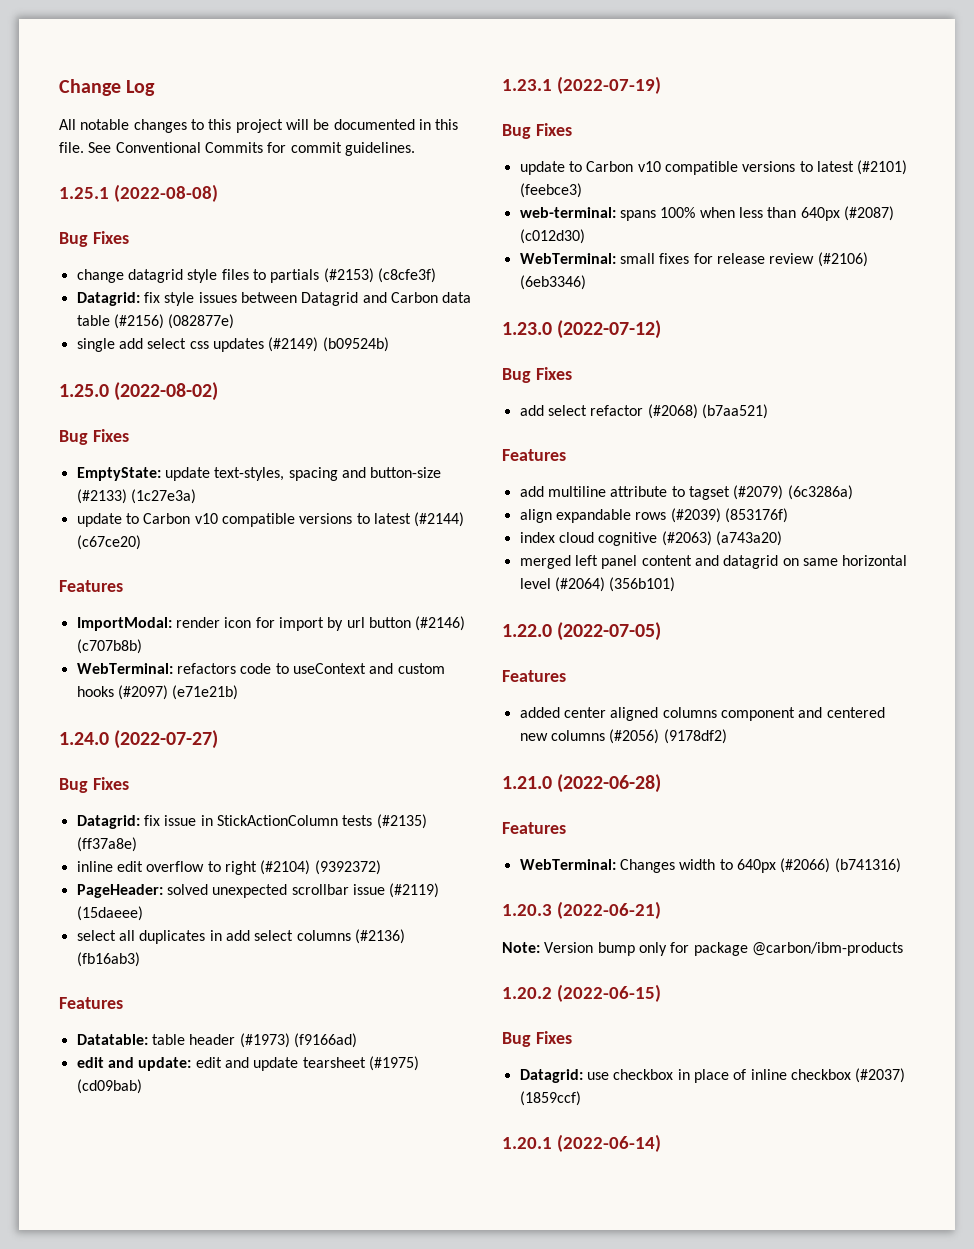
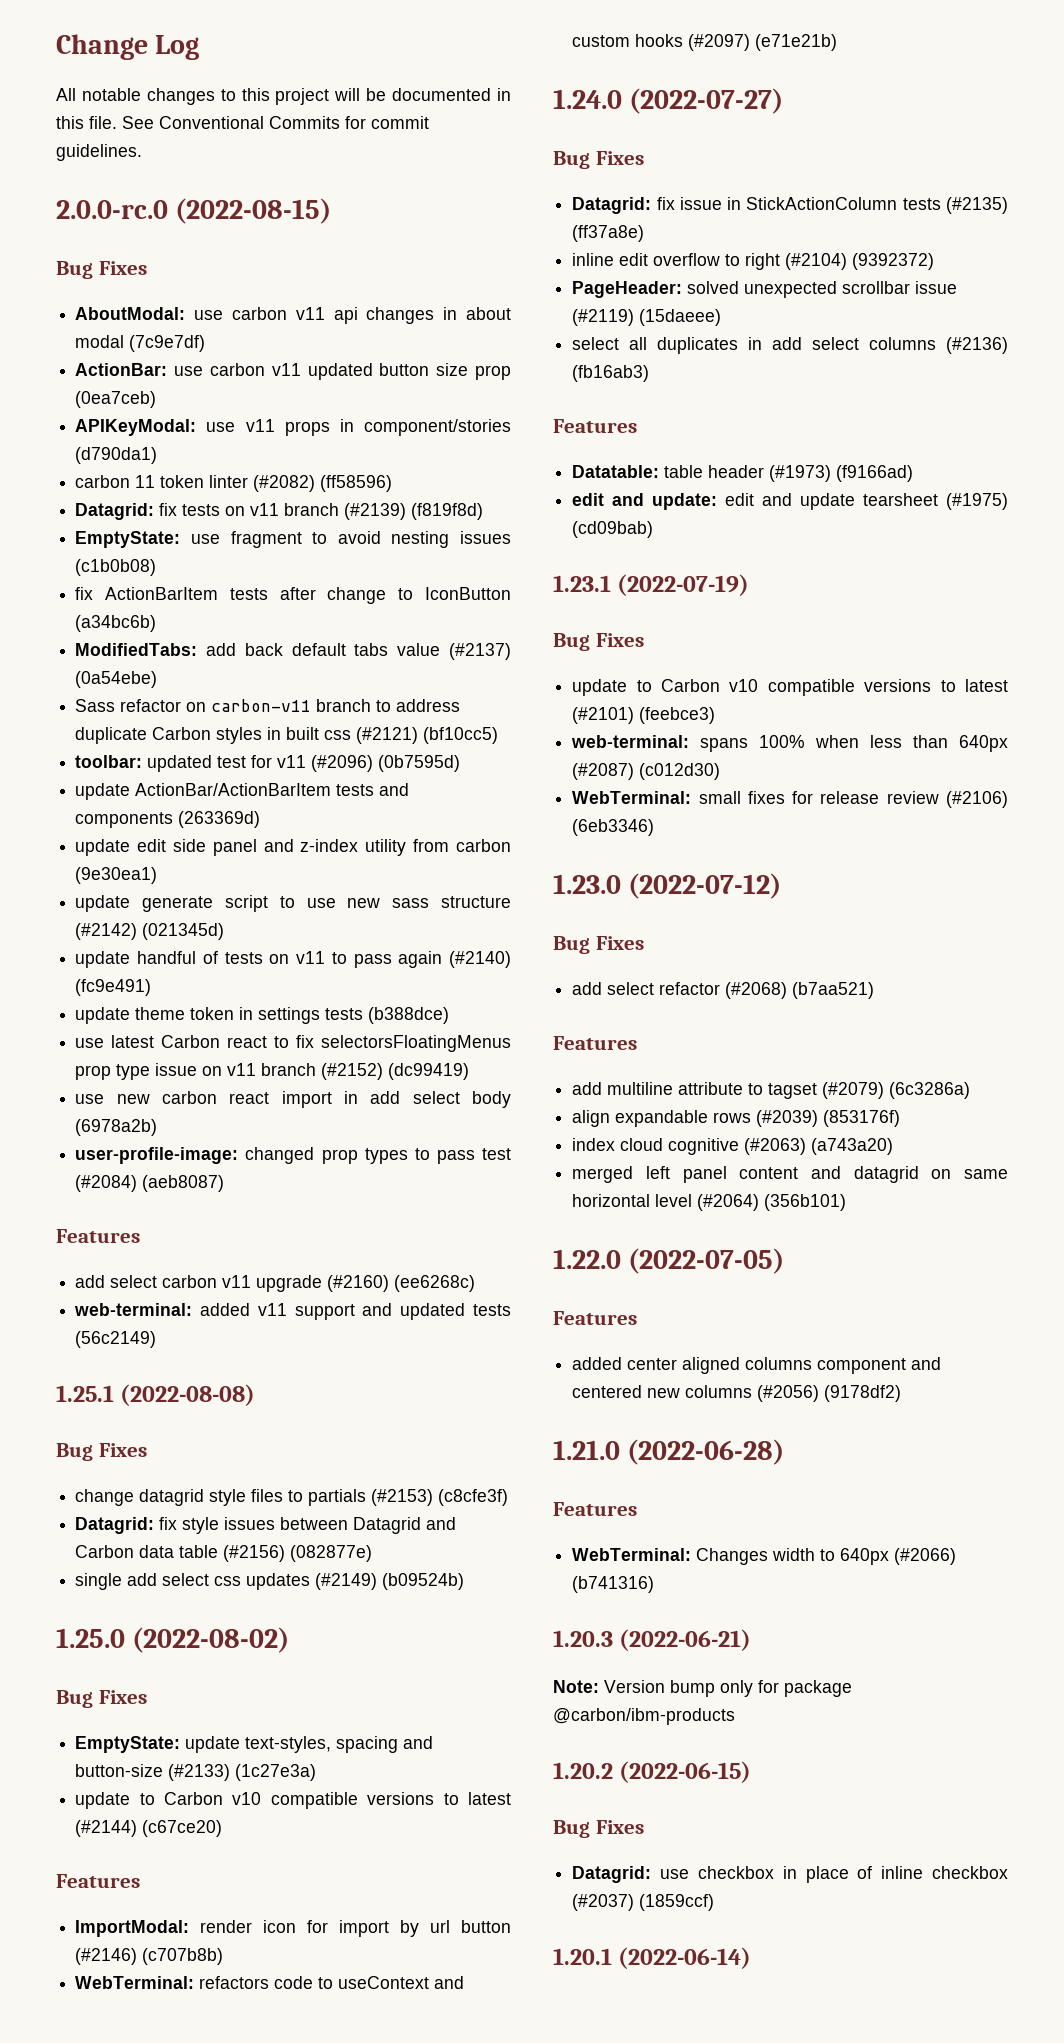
+ 2.0.0-rc.0 (2022-08-15)
+ Bug Fixes
+ AboutModal: use carbon v11 api changes in about modal (7c9e7df)
+ ActionBar: use carbon v11 updated button size prop (0ea7ceb)
+ APIKeyModal: use v11 props in component/stories (d790da1)
+ carbon 11 token linter (#2082) (ff58596)
+ Datagrid: fix tests on v11 branch (#2139) (f819f8d)
+ EmptyState: use fragment to avoid nesting issues (c1b0b08)
+ fix ActionBarItem tests after change to IconButton (a34bc6b)
+ ModifiedTabs: add back default tabs value (#2137) (0a54ebe)
+ Sass refactor on carbon-v11 branch to address duplicate Carbon styles in built css (#2121) (bf10cc5)
+ toolbar: updated test for v11 (#2096) (0b7595d)
+ update ActionBar/ActionBarItem tests and components (263369d)
+ update edit side panel and z-index utility from carbon (9e30ea1)
+ update generate script to use new sass structure (#2142) (021345d)
+ update handful of tests on v11 to pass again (#2140) (fc9e491)
+ update theme token in settings tests (b388dce)
+ use latest Carbon react to fix selectorsFloatingMenus prop type issue on v11 branch (#2152) (dc99419)
+ use new carbon react import in add select body (6978a2b)
+ user-profile-image: changed prop types to pass test (#2084) (aeb8087)
+ Features
+ add select carbon v11 upgrade (#2160) (ee6268c)
+ web-terminal: added v11 support and updated tests (56c2149)

